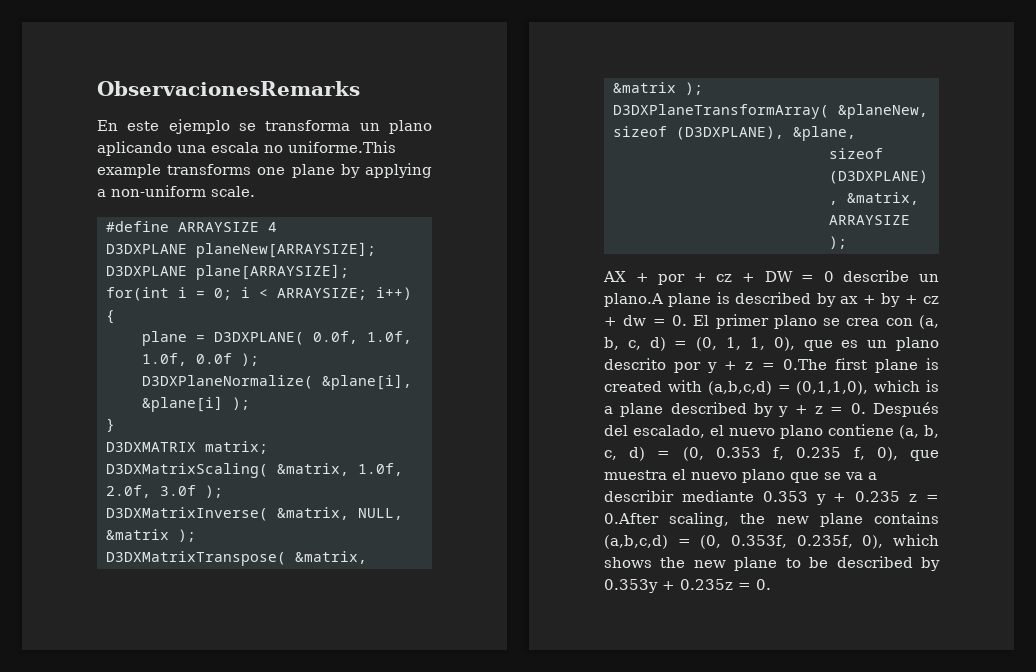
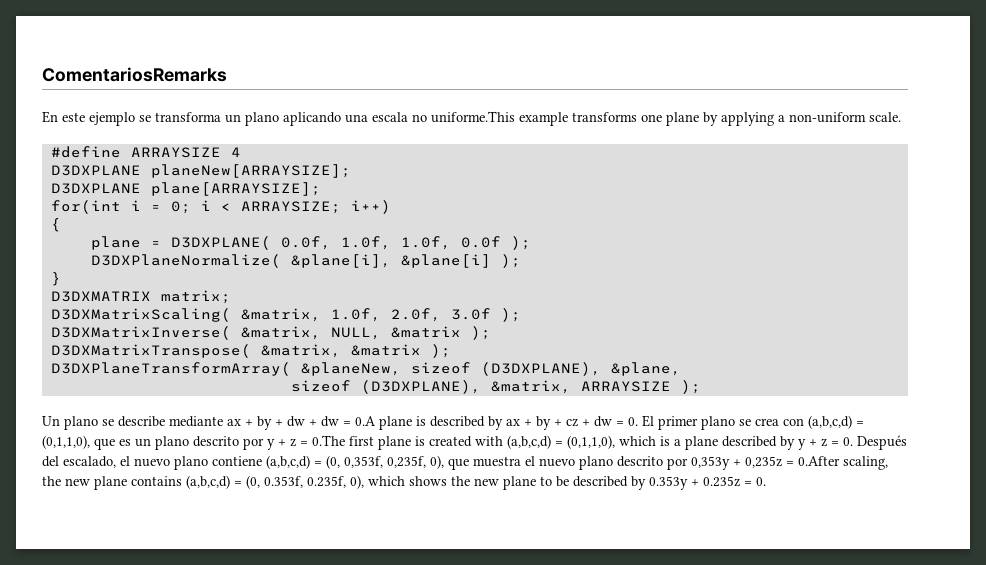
- ObservacionesRemarks
+ ComentariosRemarks
- AX + por + cz + DW = 0 describe un plano.A plane is described by ax + by + cz + dw = 0. El primer plano se crea con (a, b, c, d) = (0, 1, 1, 0), que es un plano descrito por y + z = 0.The first plane is created with (a,b,c,d) = (0,1,1,0), which is a plane described by y + z = 0. Después del escalado, el nuevo plano contiene (a, b, c, d) = (0, 0.353 f, 0.235 f, 0), que muestra el nuevo plano que se va a describir mediante 0.353 y + 0.235 z = 0.After scaling, the new plane contains (a,b,c,d) = (0, 0.353f, 0.235f, 0), which shows the new plane to be described by 0.353y + 0.235z = 0.
+ Un plano se describe mediante ax + by + dw + dw = 0.A plane is described by ax + by + cz + dw = 0. El primer plano se crea con (a,b,c,d) = (0,1,1,0), que es un plano descrito por y + z = 0.The first plane is created with (a,b,c,d) = (0,1,1,0), which is a plane described by y + z = 0. Después del escalado, el nuevo plano contiene (a,b,c,d) = (0, 0,353f, 0,235f, 0), que muestra el nuevo plano descrito por 0,353y + 0,235z = 0.After scaling, the new plane contains (a,b,c,d) = (0, 0.353f, 0.235f, 0), which shows the new plane to be described by 0.353y + 0.235z = 0.

